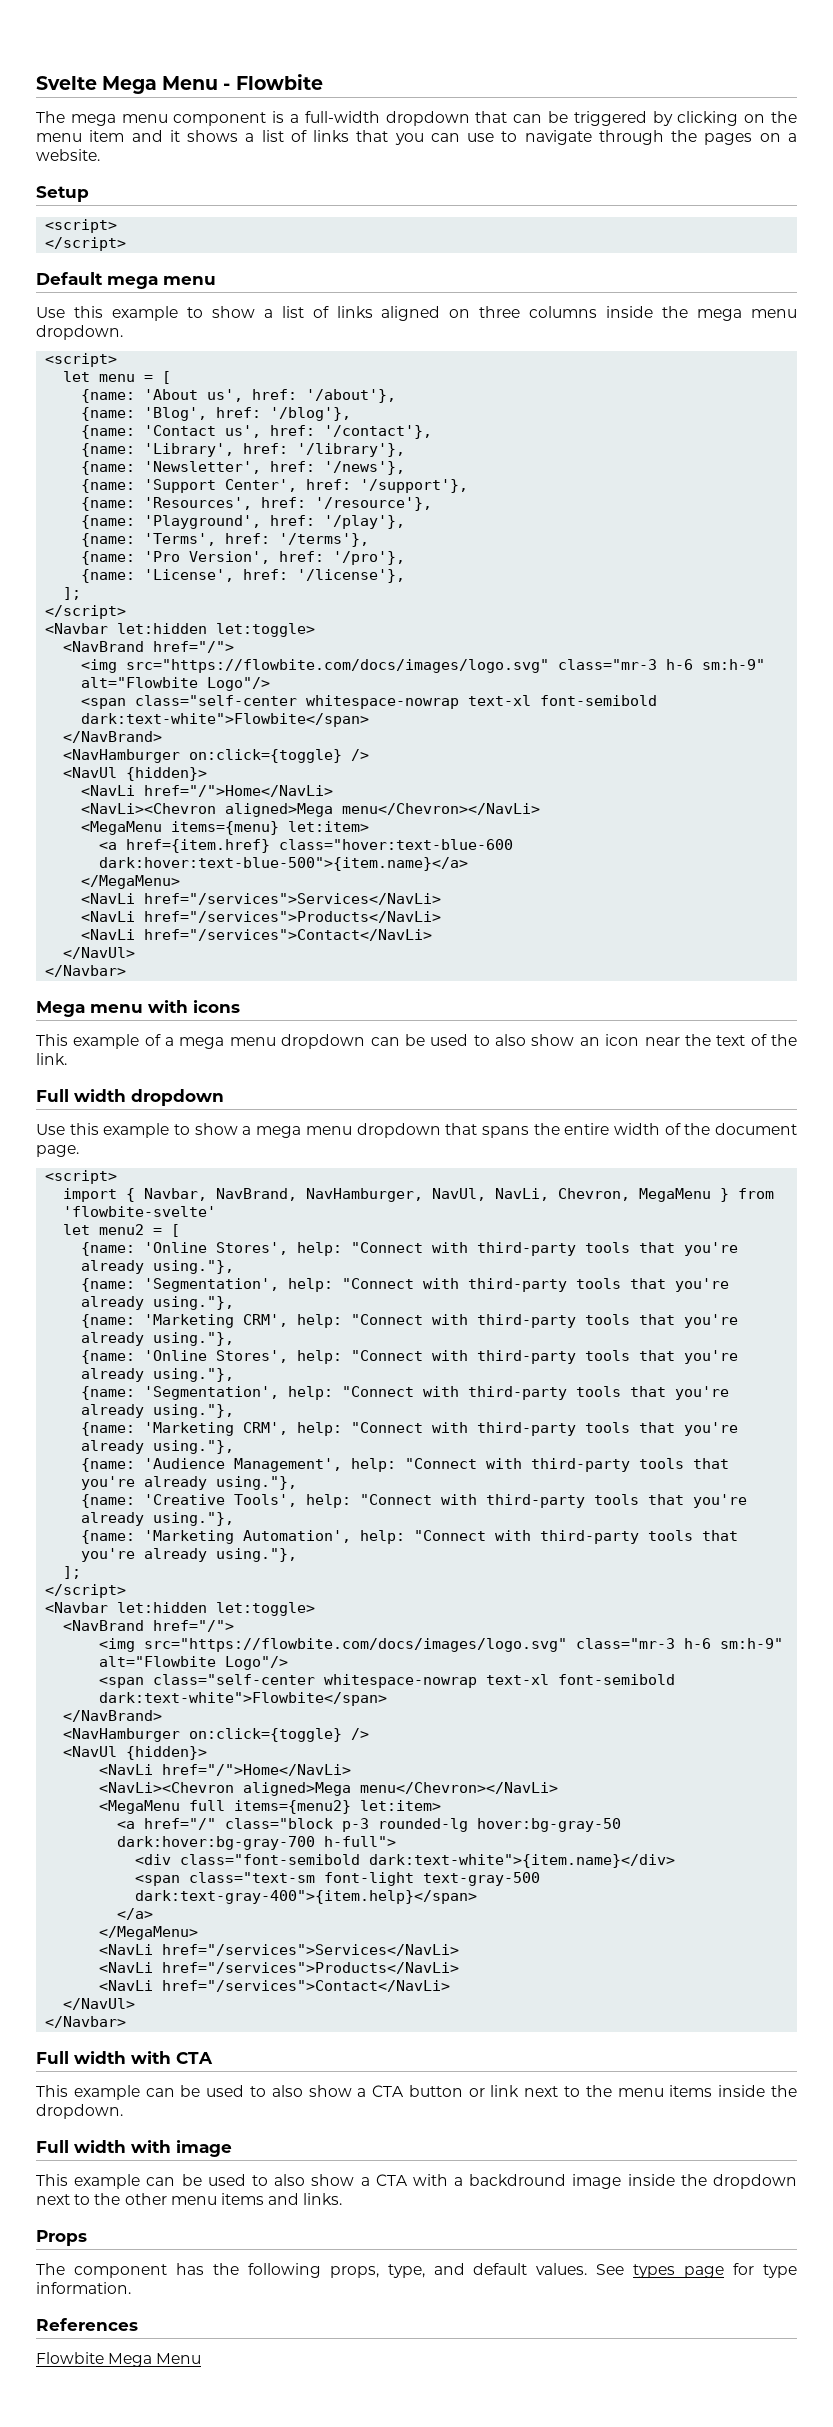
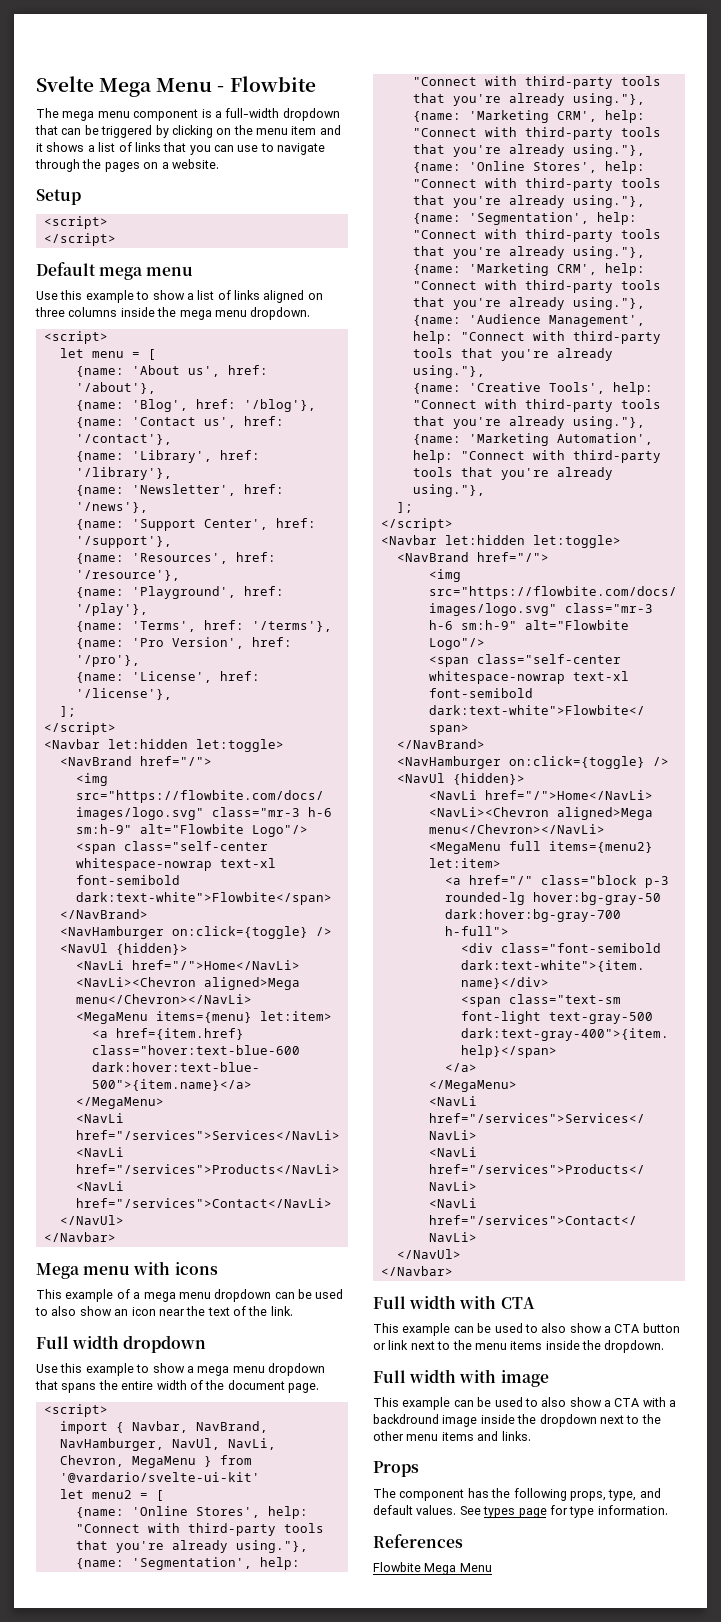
- import { Navbar, NavBrand, NavHamburger, NavUl, NavLi, Chevron, MegaMenu } from 'flowbite-svelte'
+ import { Navbar, NavBrand, NavHamburger, NavUl, NavLi, Chevron, MegaMenu } from '@vardario/svelte-ui-kit'

